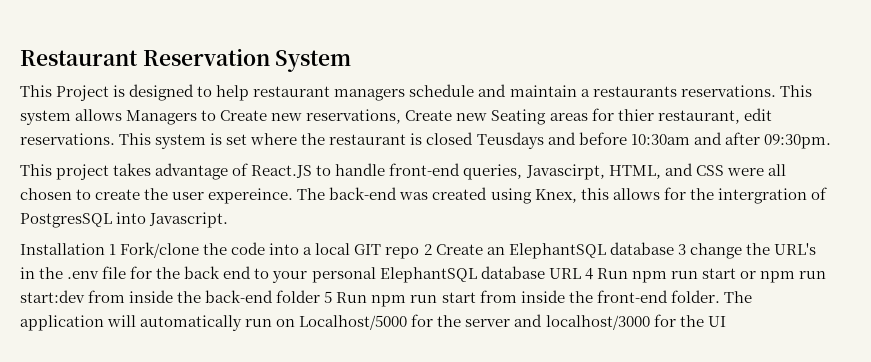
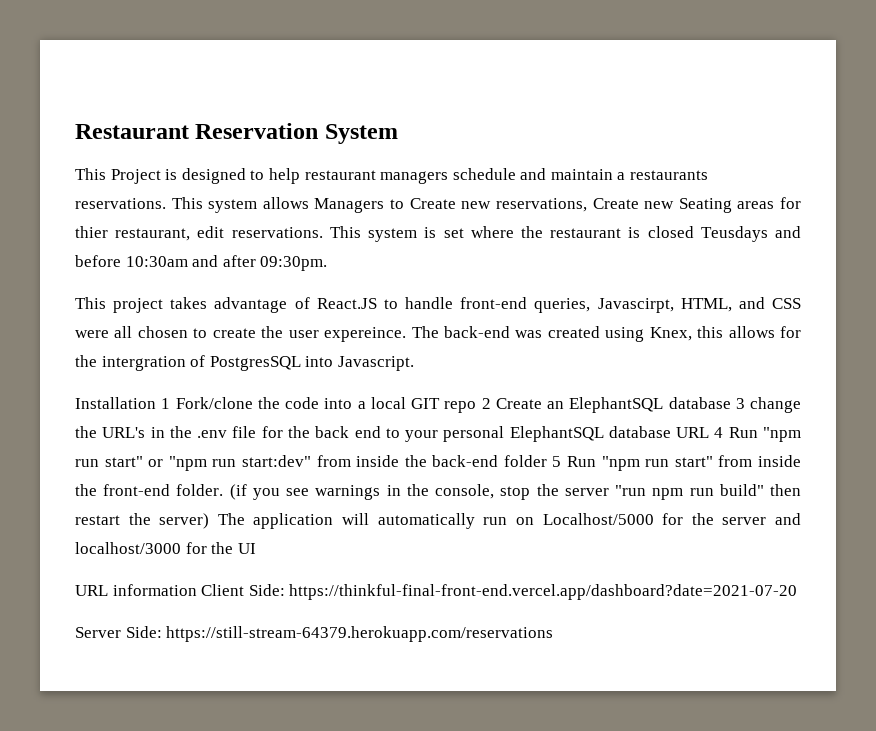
- Installation 1 Fork/clone the code into a local GIT repo 2 Create an ElephantSQL database 3 change the URL's in the .env file for the back end to your personal ElephantSQL database URL 4 Run npm run start or npm run start:dev from inside the back-end folder 5 Run npm run start from inside the front-end folder.
+ Installation 1 Fork/clone the code into a local GIT repo 2 Create an ElephantSQL database 3 change the URL's in the .env file for the back end to your personal ElephantSQL database URL 4 Run "npm run start" or "npm run start:dev" from inside the back-end folder 5 Run "npm run start" from inside the front-end folder.
- The application will automatically run on Localhost/5000 for the server and localhost/3000 for the UI
+ (if you see warnings in the console, stop the server "run npm run build" then restart the server) The application will automatically run on Localhost/5000 for the server and localhost/3000 for the UI
+ URL information Client Side: https://thinkful-final-front-end.vercel.app/dashboard?date=2021-07-20
+ Server Side: https://still-stream-64379.herokuapp.com/reservations

